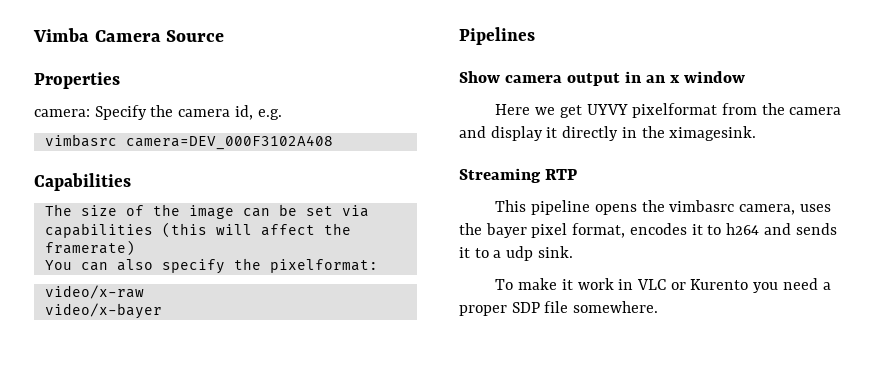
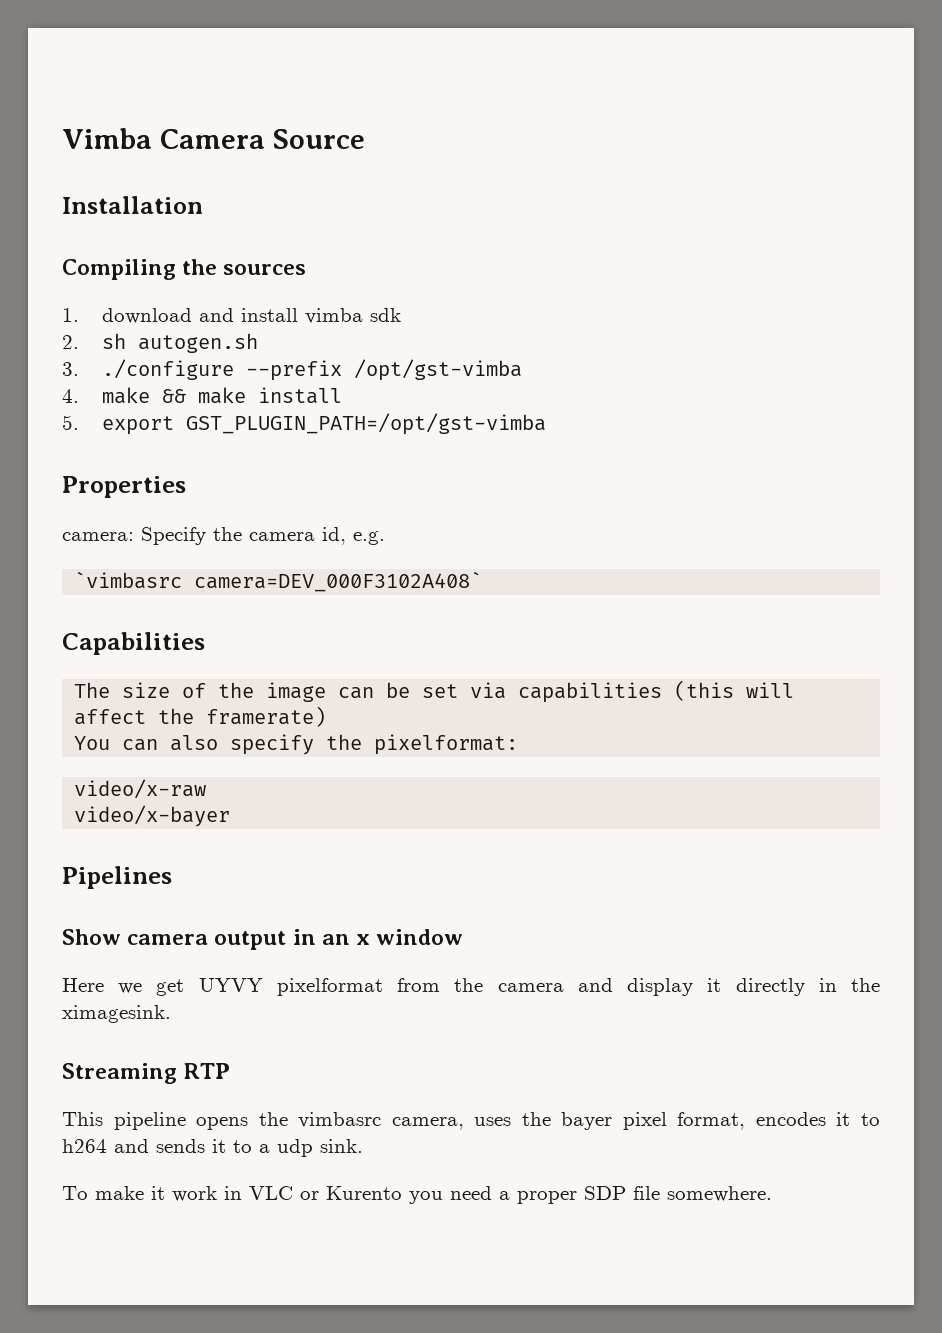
+ Installation
+ Compiling the sources
+ 1. download and install vimba sdk
+ 2. sh autogen.sh
+ 3. ./configure --prefix /opt/gst-vimba
+ 4. make && make install
+ 5. export GST_PLUGIN_PATH=/opt/gst-vimba
- vimbasrc camera=DEV_000F3102A408
+ `vimbasrc camera=DEV_000F3102A408`

